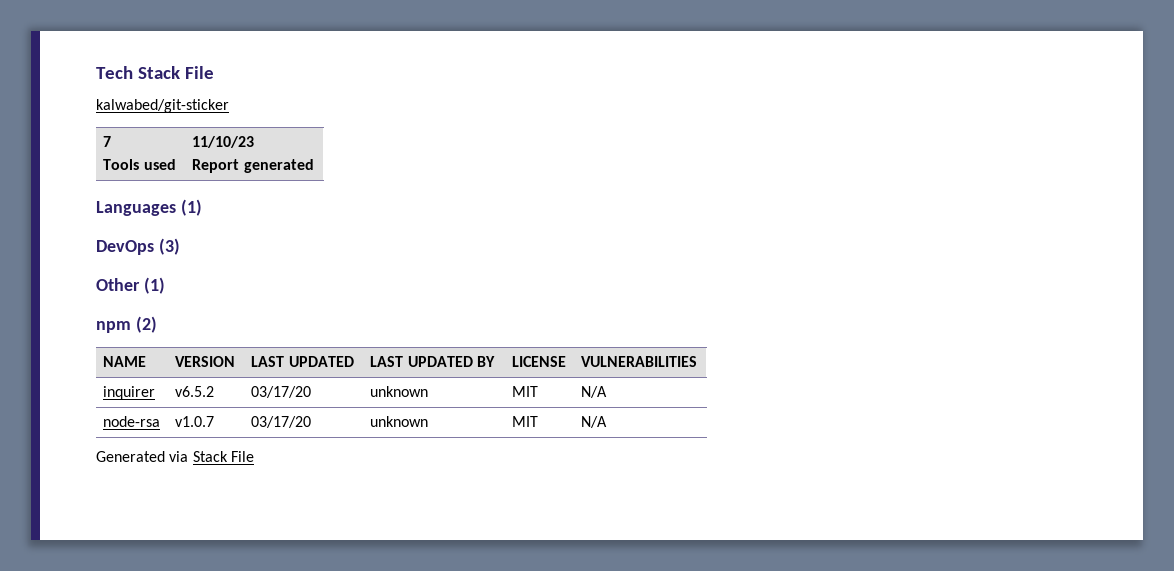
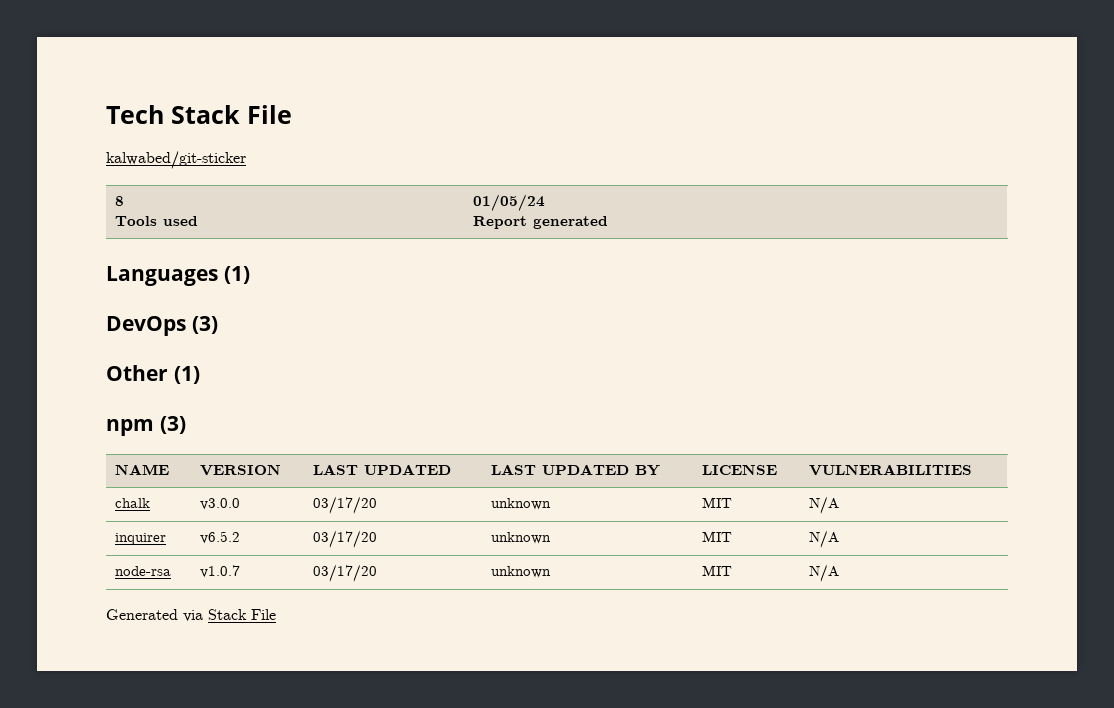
- 7
- Tools used | 11/10/23
+ 8
+ Tools used | 01/05/24
- npm (2)
+ npm (3)
+ chalk | v3.0.0 | 03/17/20 | unknown | MIT | N/A

